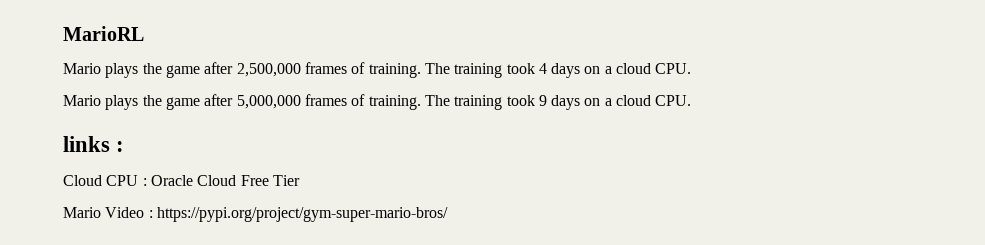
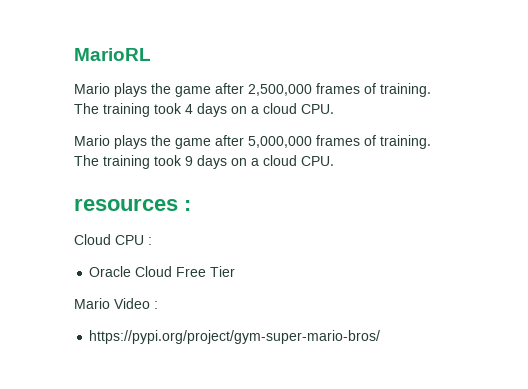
- links :
+ resources :
- Cloud CPU : Oracle Cloud Free Tier
+ Cloud CPU :
+ Oracle Cloud Free Tier
- Mario Video : https://pypi.org/project/gym-super-mario-bros/
+ Mario Video :
+ https://pypi.org/project/gym-super-mario-bros/

